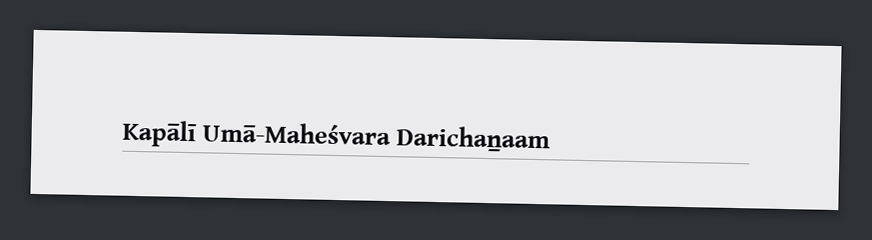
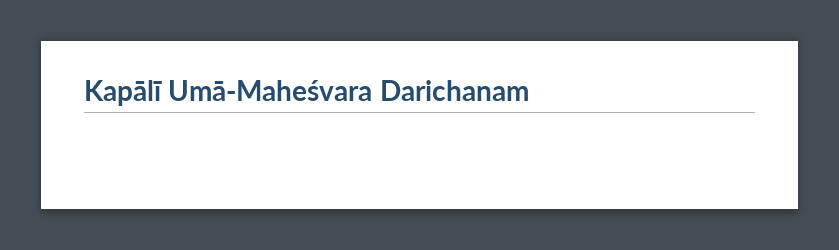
- Kapālī Umā-Maheśvara Darichaṉaam
+ Kapālī Umā-Maheśvara Darichanam

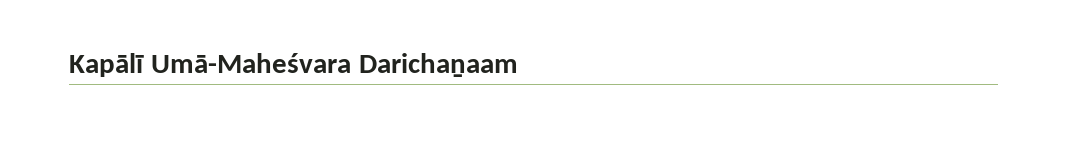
- Kapālī Umā-Maheśvara Darichanam
+ Kapālī Umā-Maheśvara Darichaṉaam

